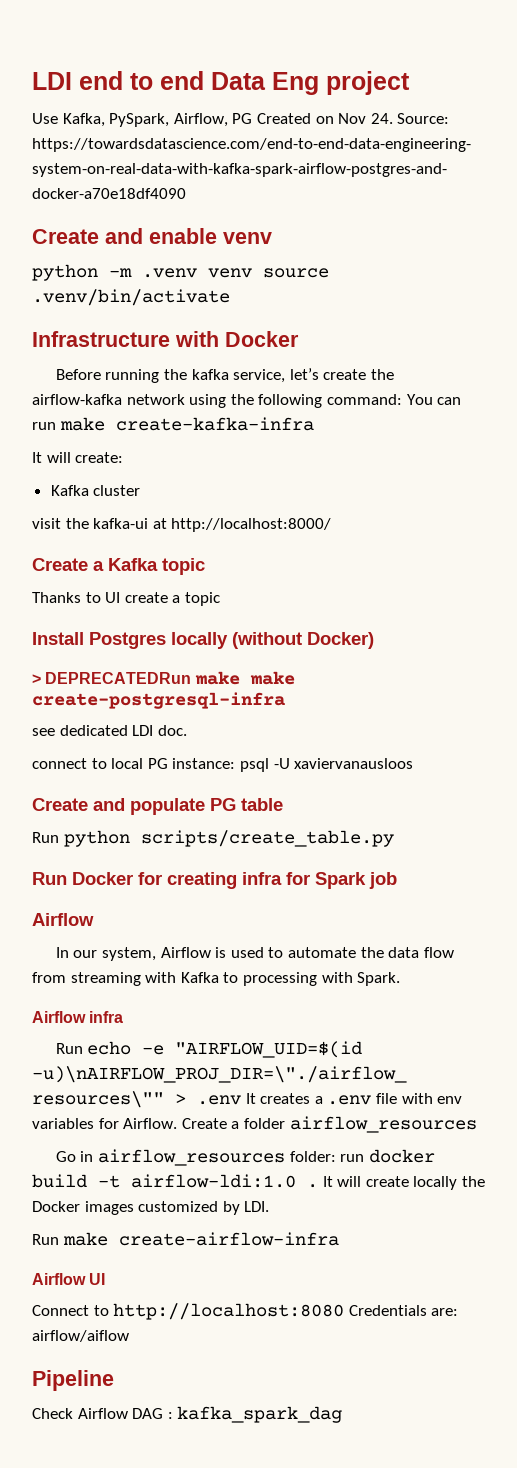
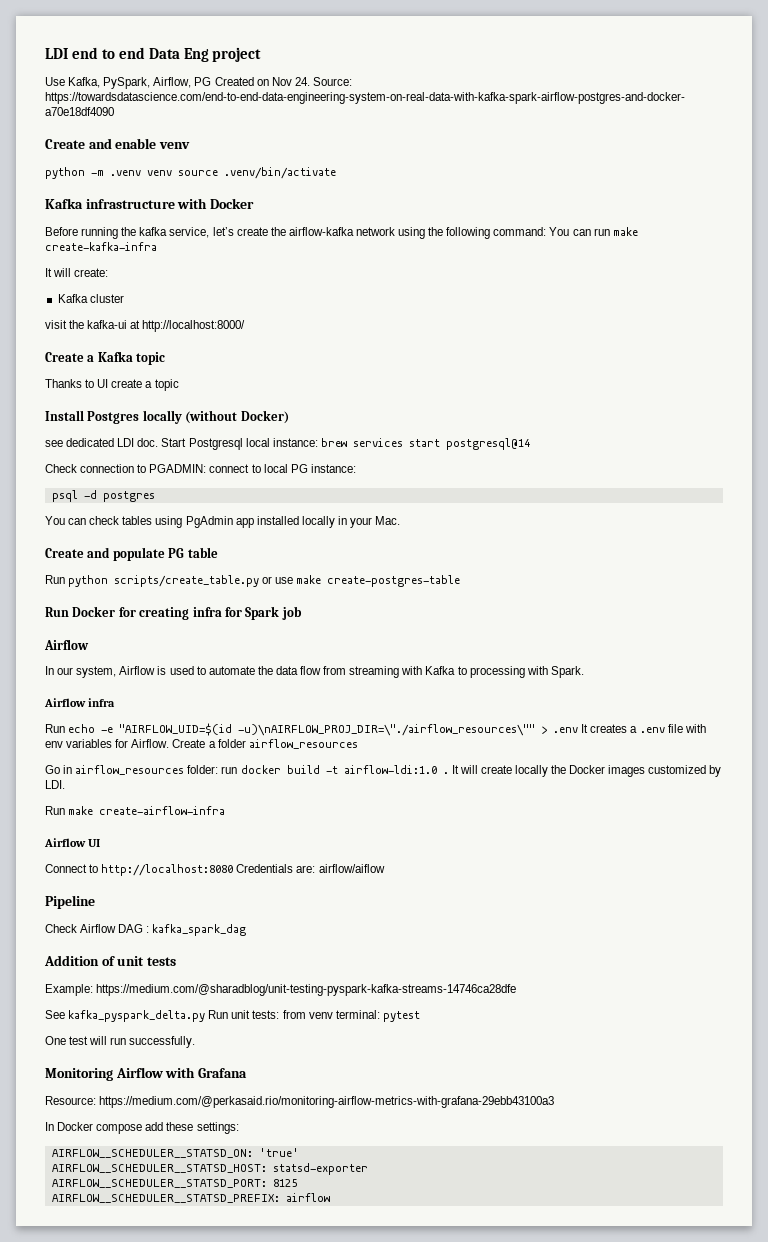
- Infrastructure with Docker
+ Kafka infrastructure with Docker
- > DEPRECATEDRun make make create-postgresql-infra
- see dedicated LDI doc.
- connect to local PG instance: psql -U xaviervanausloos
+ see dedicated LDI doc. Start Postgresql local instance: brew services start postgresql@14
+ Check connection to PGADMIN: connect to local PG instance:
+ psql -d postgres
+ You can check tables using PgAdmin app installed locally in your Mac.
- Run python scripts/create_table.py
+ Run python scripts/create_table.py or use make create-postgres-table
+ Addition of unit tests
+ Example: https://medium.com/@sharadblog/unit-testing-pyspark-kafka-streams-14746ca28dfe
+ See kafka_pyspark_delta.py Run unit tests: from venv terminal: pytest
+ One test will run successfully.
+ Monitoring Airflow with Grafana
+ Resource: https://medium.com/@perkasaid.rio/monitoring-airflow-metrics-with-grafana-29ebb43100a3
+ In Docker compose add these settings:
+ AIRFLOW__SCHEDULER__STATSD_ON: 'true'
+ AIRFLOW__SCHEDULER__STATSD_HOST: statsd-exporter
+ AIRFLOW__SCHEDULER__STATSD_PORT: 8125
+ AIRFLOW__SCHEDULER__STATSD_PREFIX: airflow

